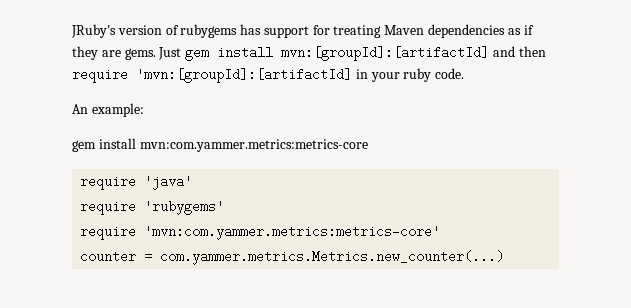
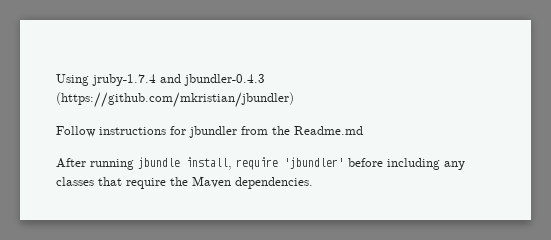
- JRuby's version of rubygems has support for treating Maven dependencies as if they are gems. Just gem install mvn:[groupId]:[artifactId] and then require 'mvn:[groupId]:[artifactId] in your ruby code.
- An example:
- gem install mvn:com.yammer.metrics:metrics-core
- require 'java'
- require 'rubygems'
- require 'mvn:com.yammer.metrics:metrics-core'
- counter = com.yammer.metrics.Metrics.new_counter(...)
+ Using jruby-1.7.4 and jbundler-0.4.3 (https://github.com/mkristian/jbundler)
+ Follow instructions for jbundler from the Readme.md
+ After running jbundle install, require 'jbundler' before including any classes that require the Maven dependencies.

